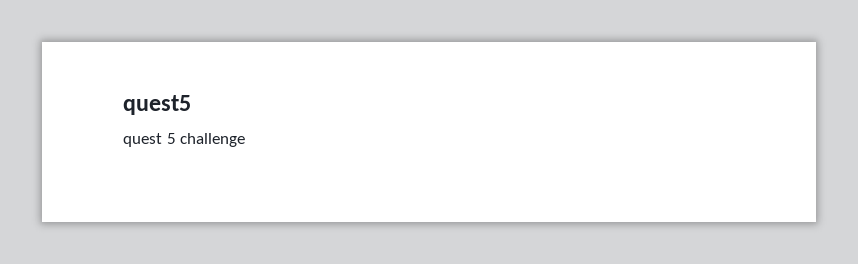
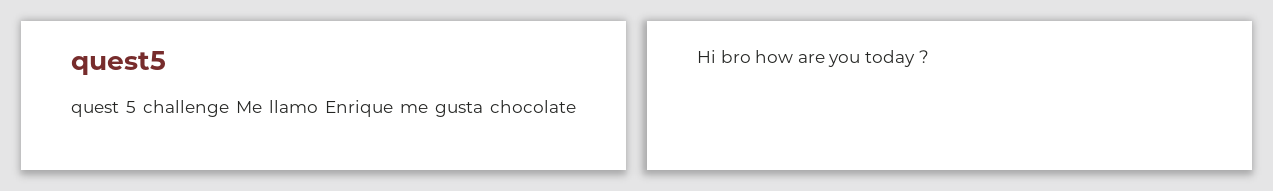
- quest 5 challenge
+ quest 5 challenge Me llamo Enrique me gusta chocolate Hi bro how are you today ?

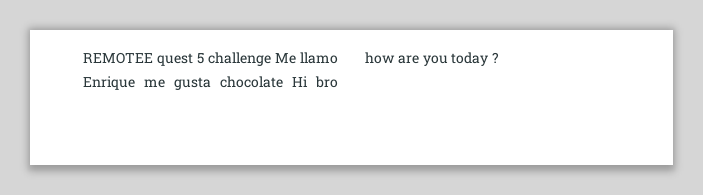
- quest5
- quest 5 challenge Me llamo Enrique me gusta chocolate Hi bro how are you today ?
+ REMOTEE quest 5 challenge Me llamo Enrique me gusta chocolate Hi bro how are you today ?

